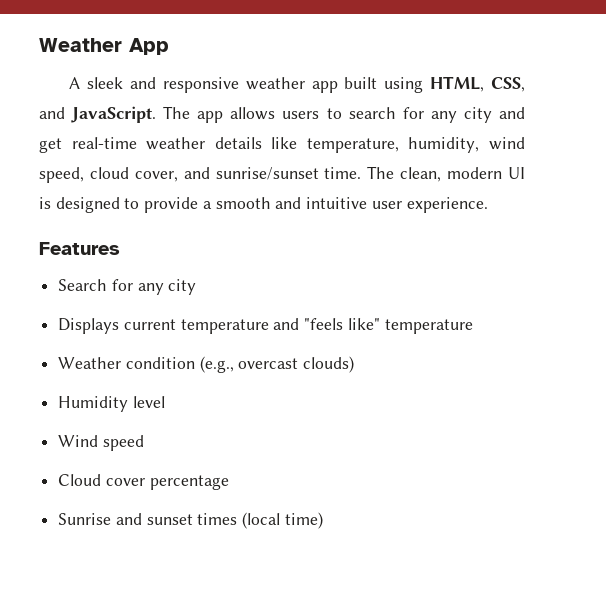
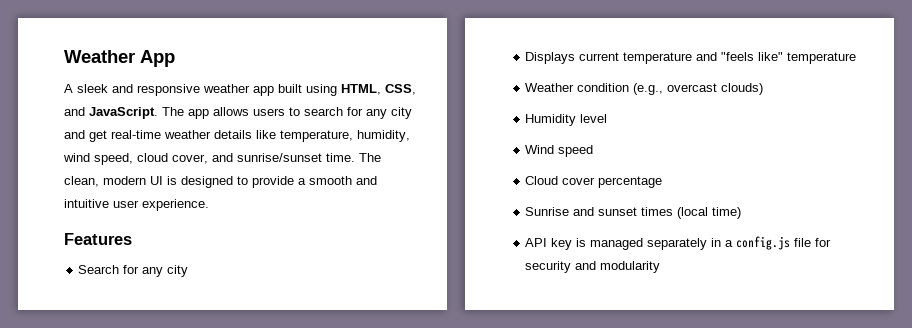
+ API key is managed separately in a config.js file for security and modularity

